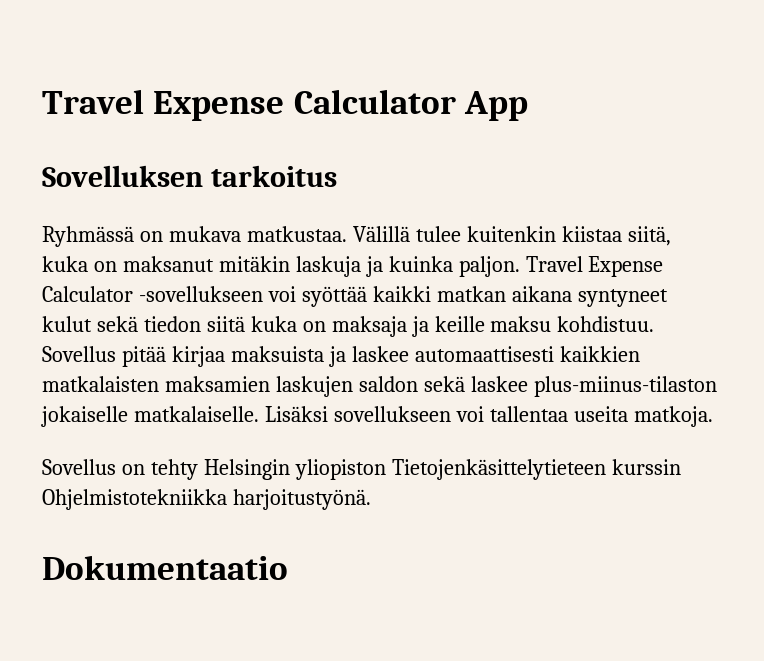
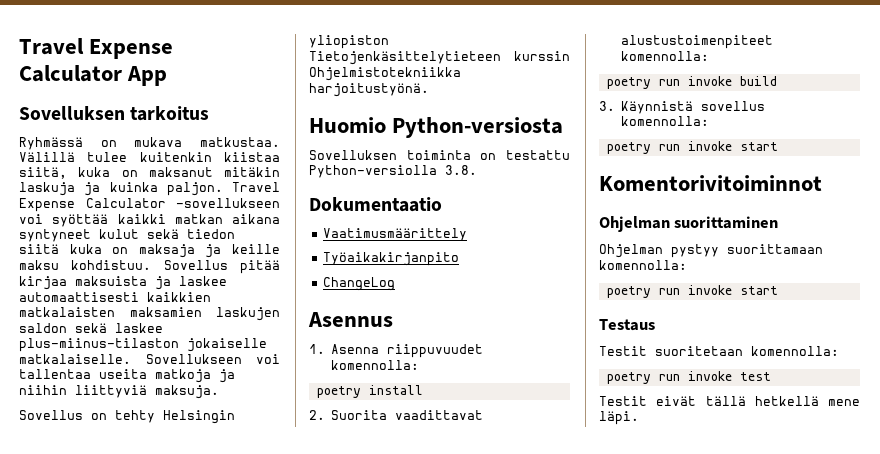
- Lisäksi sovellukseen voi tallentaa useita matkoja.
+ Sovellukseen voi tallentaa useita matkoja ja niihin liittyviä maksuja.
+ Huomio Python-versiosta
+ Sovelluksen toiminta on testattu Python-versiolla 3.8.
  Dokumentaatio
+ Vaatimusmäärittely
+ Työaikakirjanpito
+ ChangeLog
+ Asennus
+ 1. Asenna riippuvuudet komennolla:
+ poetry install
+ 2. Suorita vaadittavat alustustoimenpiteet komennolla:
+ poetry run invoke build
+ 3. Käynnistä sovellus komennolla:
+ poetry run invoke start
+ Komentorivitoiminnot
+ Ohjelman suorittaminen
+ Ohjelman pystyy suorittamaan komennolla:
+ poetry run invoke start
+ Testaus
+ Testit suoritetaan komennolla:
+ poetry run invoke test
+ Testit eivät tällä hetkellä mene läpi.

